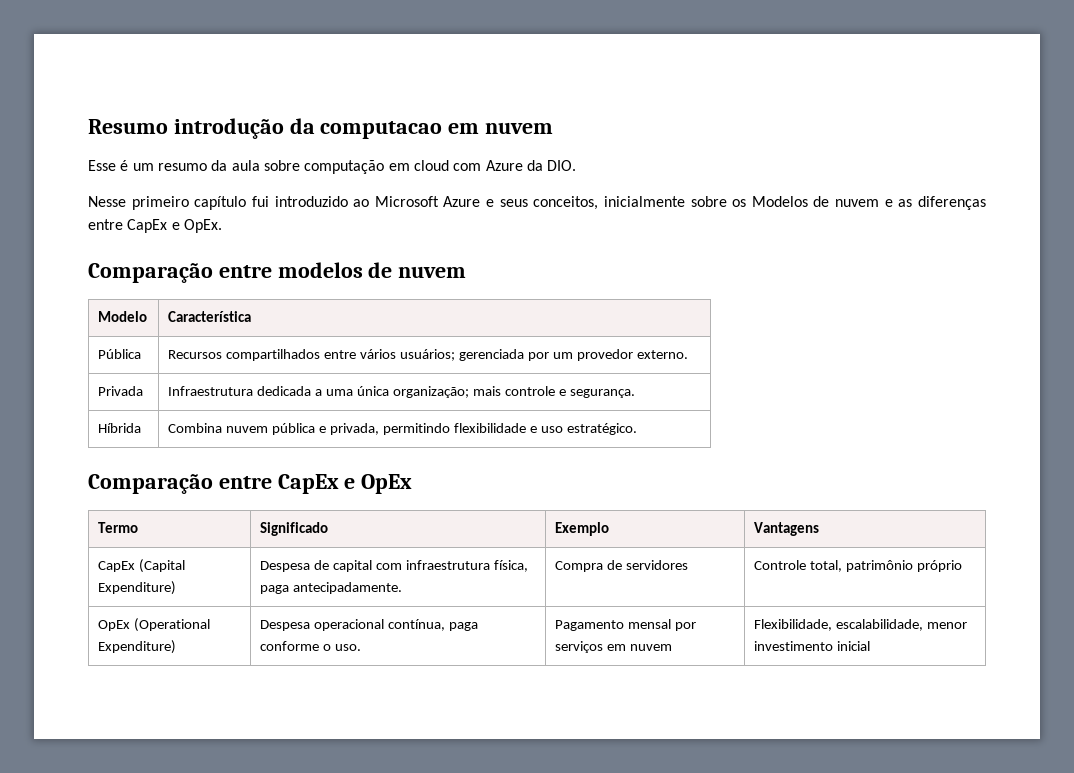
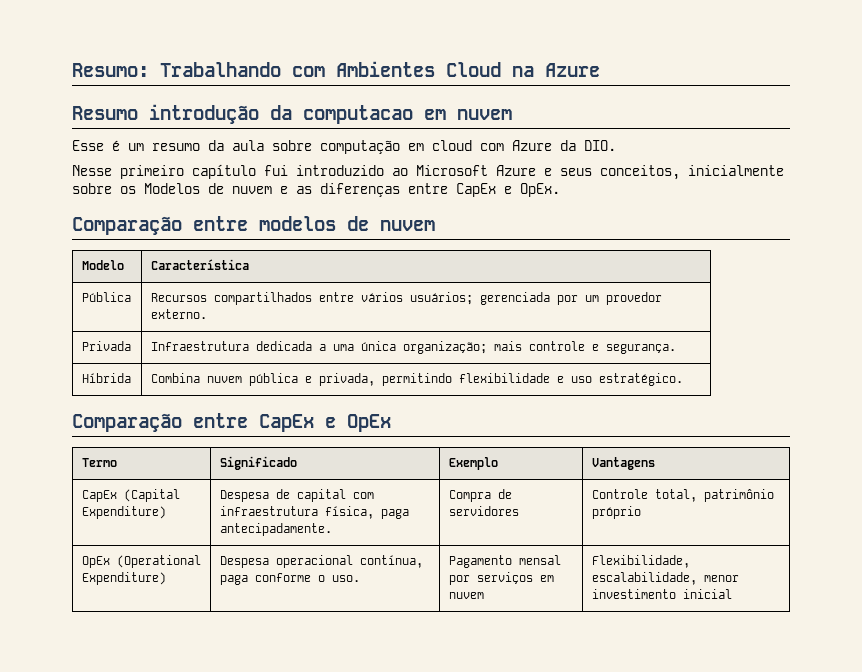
+ Resumo: Trabalhando com Ambientes Cloud na Azure

